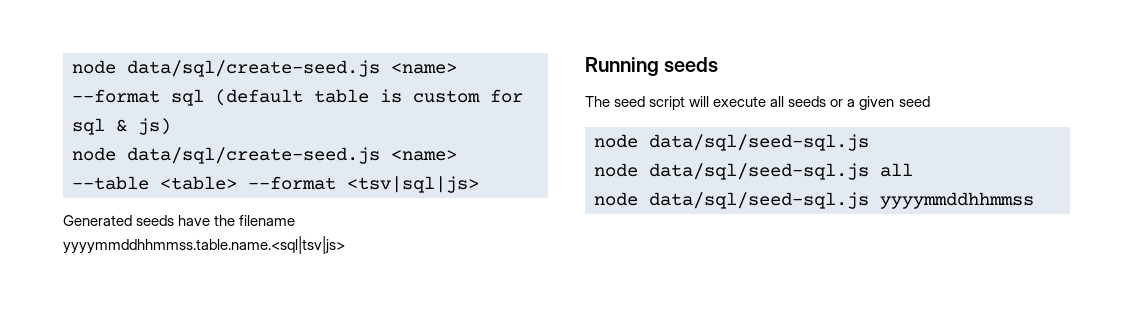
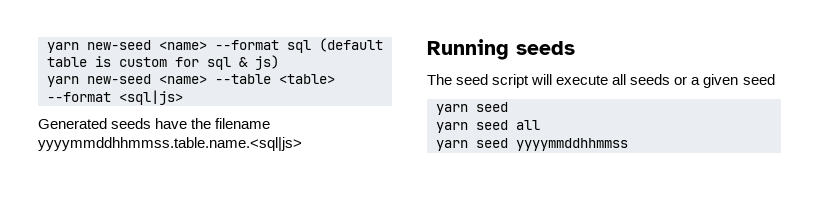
- node data/sql/create-seed.js <name> --format sql (default table is custom for sql & js)
+ yarn new-seed <name> --format sql (default table is custom for sql & js)
- node data/sql/create-seed.js <name> --table <table> --format <tsv|sql|js>
+ yarn new-seed <name> --table <table> --format <sql|js>
- Generated seeds have the filename yyyymmddhhmmss.table.name.<sql|tsv|js>
+ Generated seeds have the filename yyyymmddhhmmss.table.name.<sql|js>
  The seed script will execute all seeds or a given seed
- node data/sql/seed-sql.js
- node data/sql/seed-sql.js all
+ yarn seed
+ yarn seed all
- node data/sql/seed-sql.js yyyymmddhhmmss
+ yarn seed yyyymmddhhmmss

